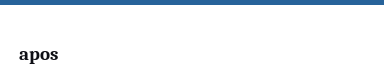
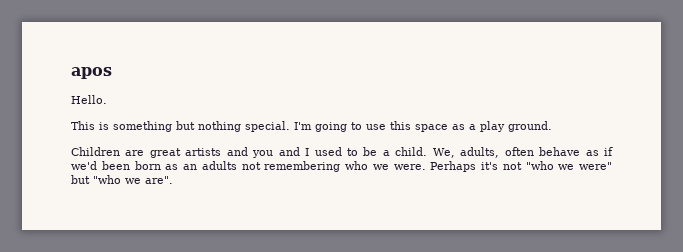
+ Hello.
+ This is something but nothing special. I'm going to use this space as a play ground.
+ Children are great artists and you and I used to be a child. We, adults, often behave as if we'd been born as an adults not remembering who we were. Perhaps it's not "who we were" but "who we are".

